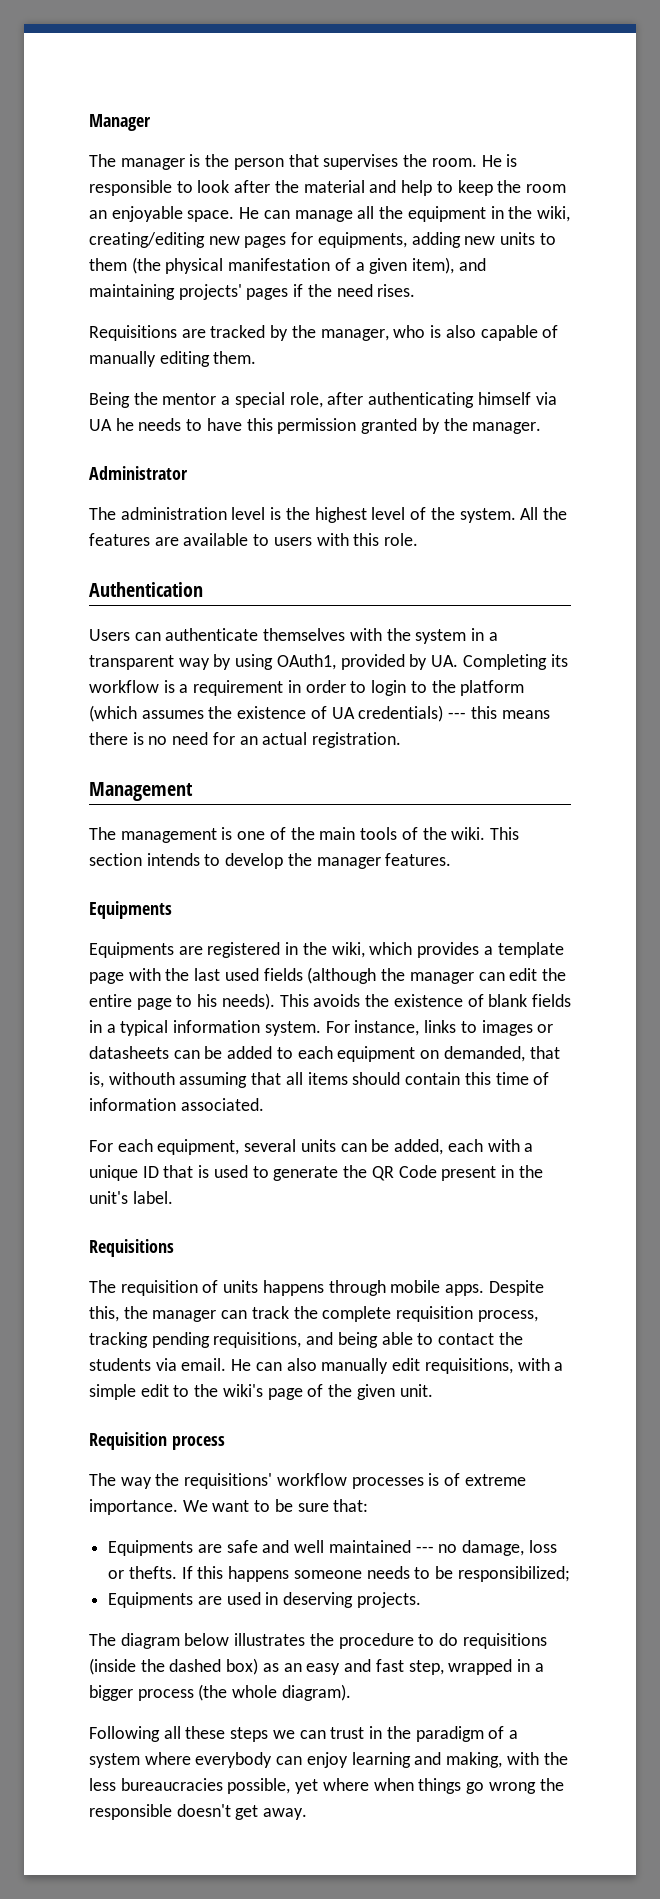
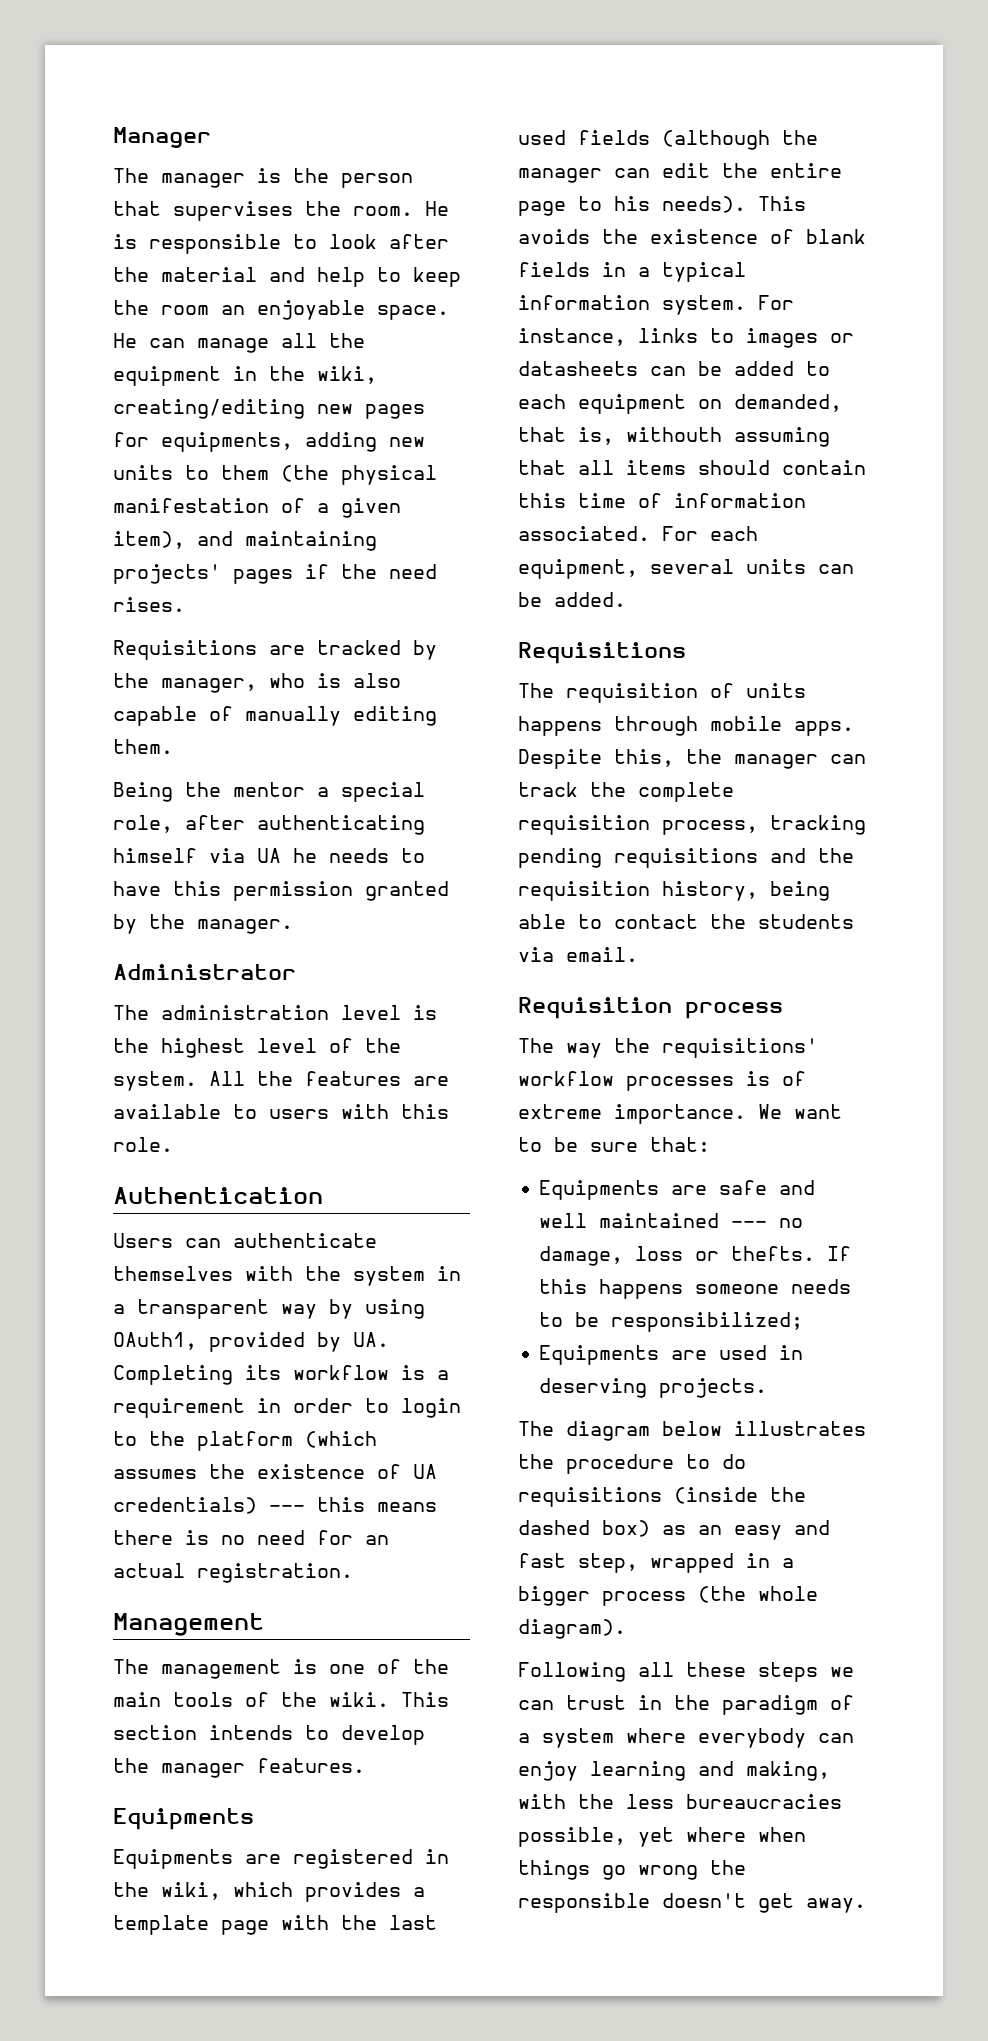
- For instance, links to images or datasheets can be added to each equipment on demanded, that is, withouth assuming that all items should contain this time of information associated.
- For each equipment, several units can be added, each with a unique ID that is used to generate the QR Code present in the unit's label.
+ For instance, links to images or datasheets can be added to each equipment on demanded, that is, withouth assuming that all items should contain this time of information associated. For each equipment, several units can be added.
- Despite this, the manager can track the complete requisition process, tracking pending requisitions, and being able to contact the students via email. He can also manually edit requisitions, with a simple edit to the wiki's page of the given unit.
+ Despite this, the manager can track the complete requisition process, tracking pending requisitions and the requisition history, being able to contact the students via email.

